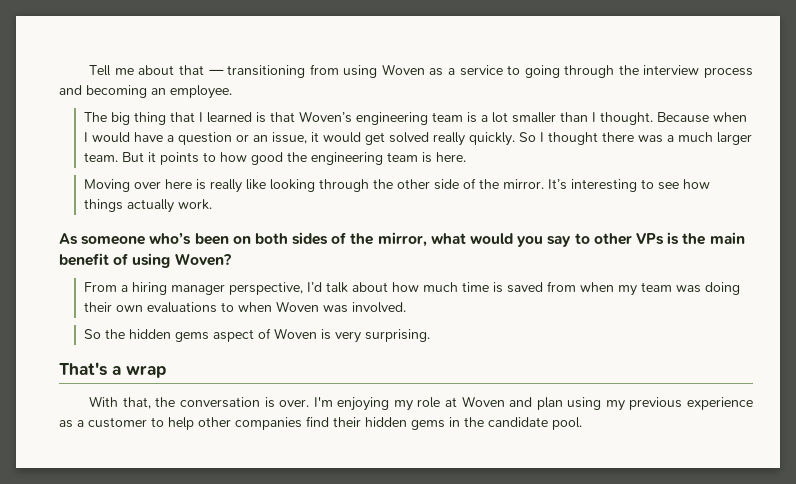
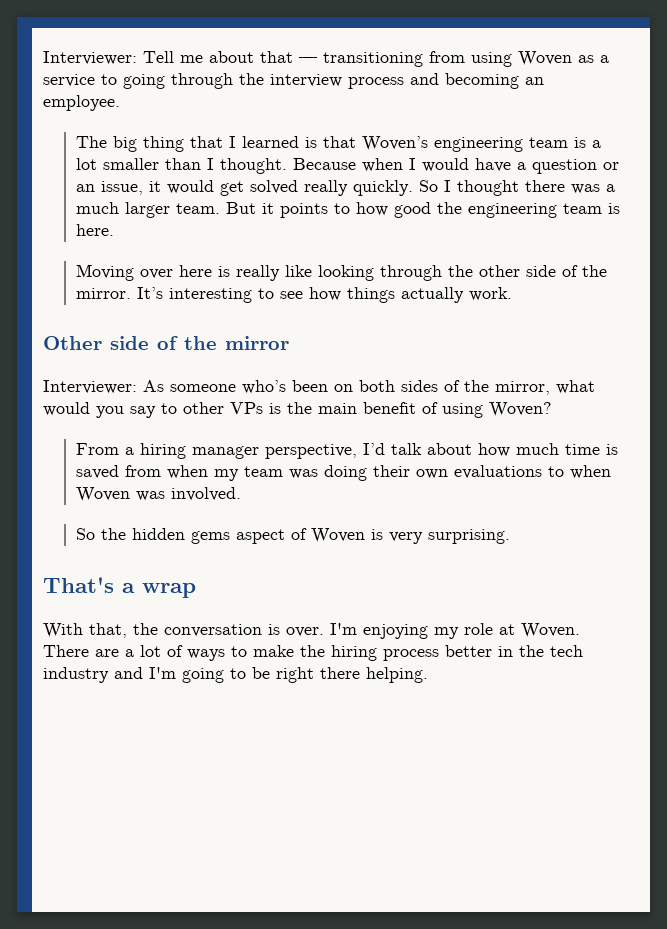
- Tell me about that — transitioning from using Woven as a service to going through the interview process and becoming an employee.
+ Interviewer: Tell me about that — transitioning from using Woven as a service to going through the interview process and becoming an employee.
- As someone who’s been on both sides of the mirror, what would you say to other VPs is the main benefit of using Woven?
+ Other side of the mirror
+ Interviewer: As someone who’s been on both sides of the mirror, what would you say to other VPs is the main benefit of using Woven?
- I'm enjoying my role at Woven and plan using my previous experience as a customer to help other companies find their hidden gems in the candidate pool.
+ I'm enjoying my role at Woven. There are a lot of ways to make the hiring process better in the tech industry and I'm going to be right there helping.

